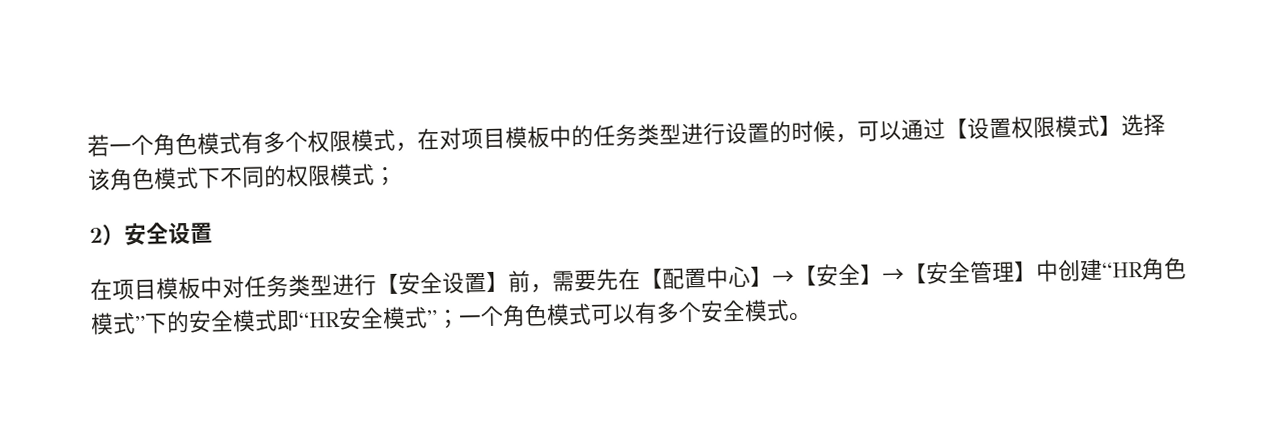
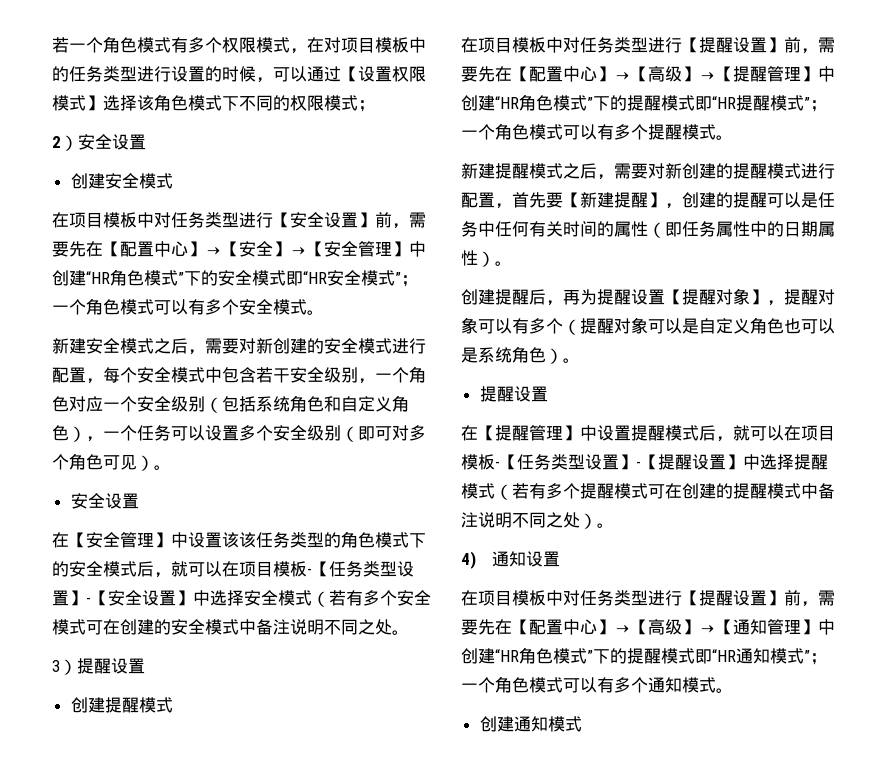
+ 创建安全模式
+ 新建安全模式之后，需要对新创建的安全模式进行配置，每个安全模式中包含若干安全级别，一个角色对应一个安全级别（包括系统角色和自定义角色），一个任务可以设置多个安全级别（即可对多个角色可见）。
+ 安全设置
+ 在【安全管理】中设置该该任务类型的角色模式下的安全模式后，就可以在项目模板-【任务类型设置】-【安全设置】中选择安全模式（若有多个安全模式可在创建的安全模式中备注说明不同之处。
+ 3）提醒设置
+ 创建提醒模式
+ 在项目模板中对任务类型进行【提醒设置】前，需要先在【配置中心】→【高级】→【提醒管理】中创建“HR角色模式”下的提醒模式即“HR提醒模式”；一个角色模式可以有多个提醒模式。
+ 新建提醒模式之后，需要对新创建的提醒模式进行配置，首先要【新建提醒】，创建的提醒可以是任务中任何有关时间的属性（即任务属性中的日期属性）。
+ 创建提醒后，再为提醒设置【提醒对象】，提醒对象可以有多个（提醒对象可以是自定义角色也可以是系统角色）。
+ 提醒设置
+ 在【提醒管理】中设置提醒模式后，就可以在项目模板-【任务类型设置】-【提醒设置】中选择提醒模式（若有多个提醒模式可在创建的提醒模式中备注说明不同之处）。
+ 4)通知设置
+ 在项目模板中对任务类型进行【提醒设置】前，需要先在【配置中心】→【高级】→【通知管理】中创建“HR角色模式”下的提醒模式即“HR通知模式”；一个角色模式可以有多个通知模式。
+ 创建通知模式

